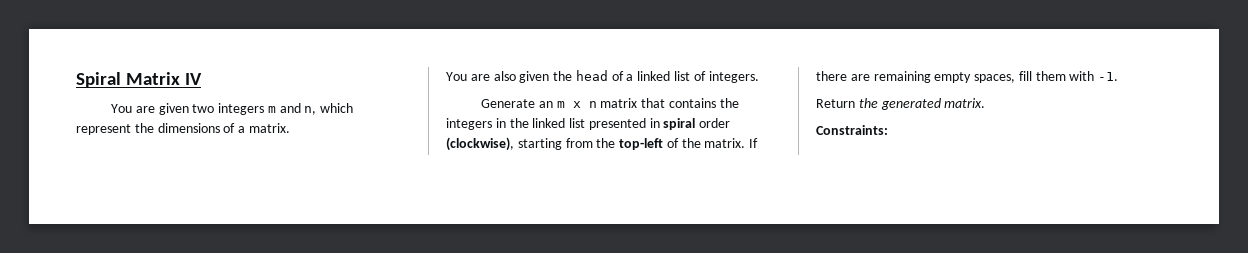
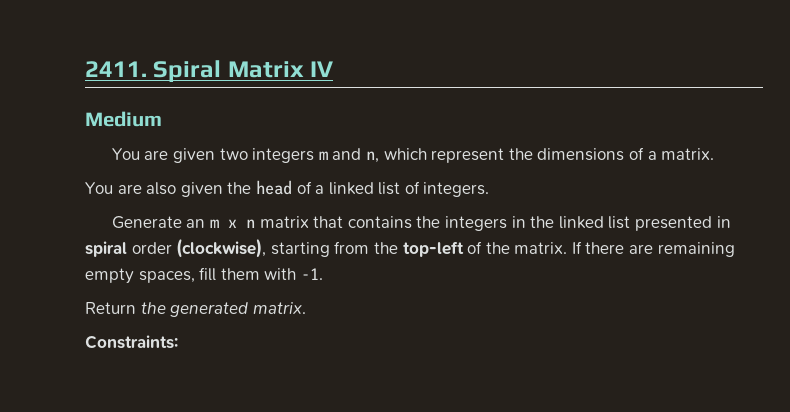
+ 2411.
+ Medium

